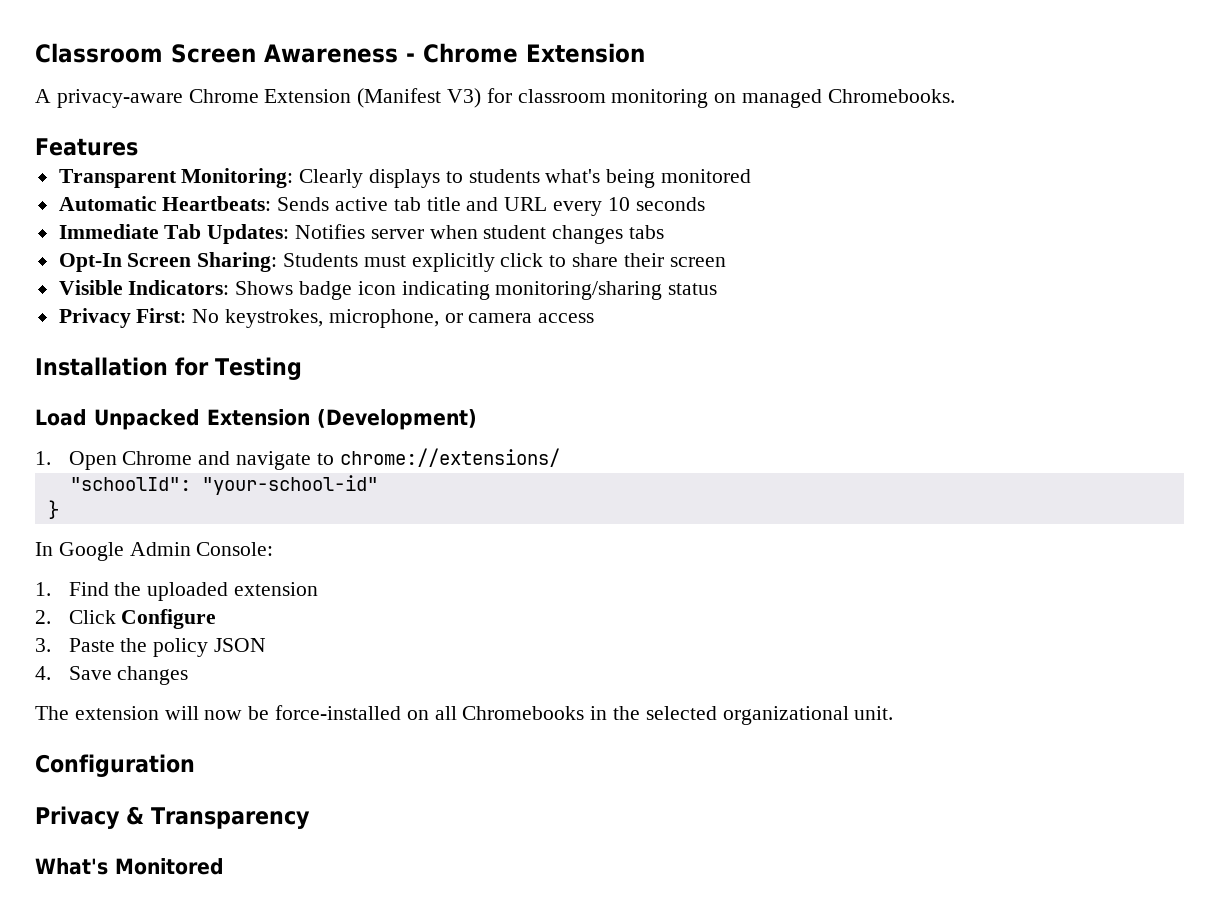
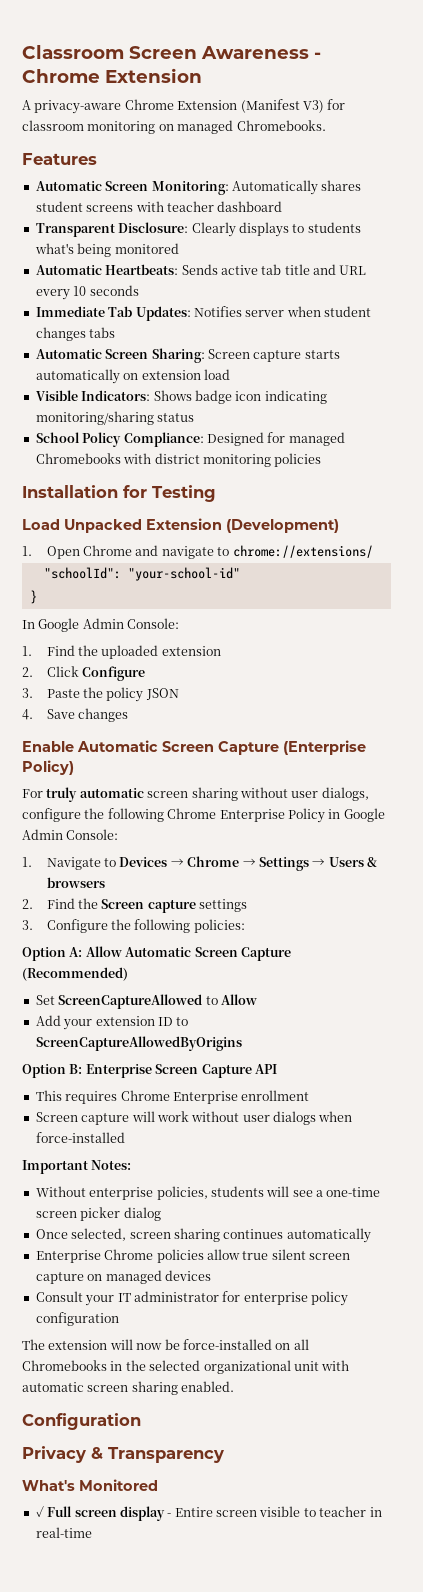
+ Automatic Screen Monitoring: Automatically shares student screens with teacher dashboard
- Transparent Monitoring: Clearly displays to students what's being monitored
+ Transparent Disclosure: Clearly displays to students what's being monitored
- Opt-In Screen Sharing: Students must explicitly click to share their screen
+ Automatic Screen Sharing: Screen capture starts automatically on extension load
- Privacy First: No keystrokes, microphone, or camera access
+ School Policy Compliance: Designed for managed Chromebooks with district monitoring policies
+ Enable Automatic Screen Capture (Enterprise Policy)
+ For truly automatic screen sharing without user dialogs, configure the following Chrome Enterprise Policy in Google Admin Console:
+ 1. Navigate to Devices → Chrome → Settings → Users & browsers
+ 2. Find the Screen capture settings
+ 3. Configure the following policies:
+ Option A: Allow Automatic Screen Capture (Recommended)
+ Set ScreenCaptureAllowed to Allow
+ Add your extension ID to ScreenCaptureAllowedByOrigins
+ Option B: Enterprise Screen Capture API
+ This requires Chrome Enterprise enrollment
+ Screen capture will work without user dialogs when force-installed
+ Important Notes:
+ Without enterprise policies, students will see a one-time screen picker dialog
+ Once selected, screen sharing continues automatically
+ Enterprise Chrome policies allow true silent screen capture on managed devices
+ Consult your IT administrator for enterprise policy configuration
- The extension will now be force-installed on all Chromebooks in the selected organizational unit.
+ The extension will now be force-installed on all Chromebooks in the selected organizational unit with automatic screen sharing enabled.
+ ✓ Full screen display - Entire screen visible to teacher in real-time

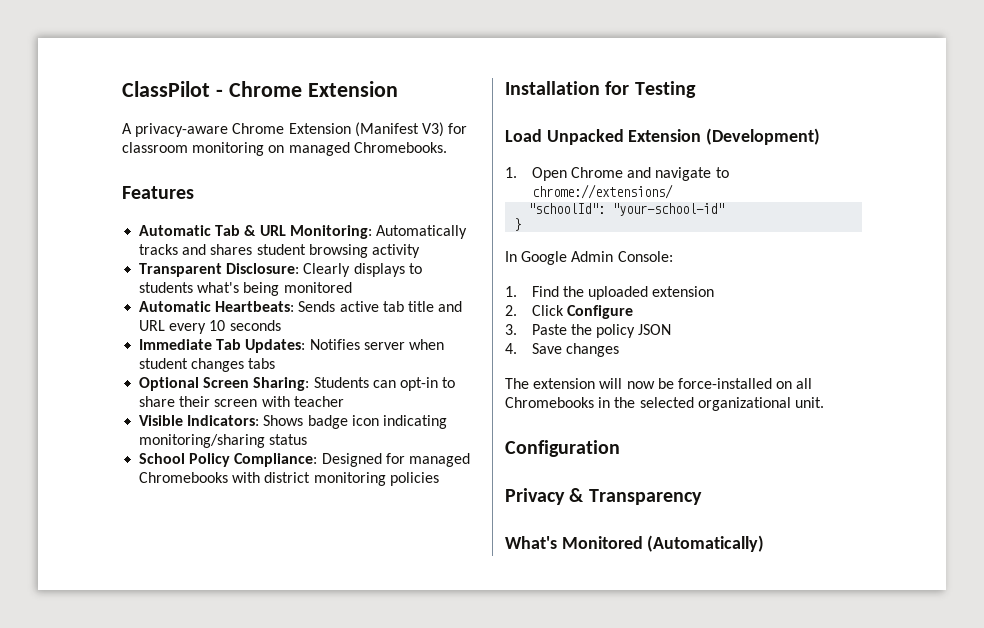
- Classroom Screen Awareness - Chrome Extension
+ ClassPilot - Chrome Extension
- Automatic Screen Monitoring: Automatically shares student screens with teacher dashboard
+ Automatic Tab & URL Monitoring: Automatically tracks and shares student browsing activity
- Automatic Screen Sharing: Screen capture starts automatically on extension load
+ Optional Screen Sharing: Students can opt-in to share their screen with teacher
- Enable Automatic Screen Capture (Enterprise Policy)
- For truly automatic screen sharing without user dialogs, configure the following Chrome Enterprise Policy in Google Admin Console:
- 1. Navigate to Devices → Chrome → Settings → Users & browsers
- 2. Find the Screen capture settings
- 3. Configure the following policies:
- Option A: Allow Automatic Screen Capture (Recommended)
- Set ScreenCaptureAllowed to Allow
- Add your extension ID to ScreenCaptureAllowedByOrigins
- Option B: Enterprise Screen Capture API
- This requires Chrome Enterprise enrollment
- Screen capture will work without user dialogs when force-installed
- Important Notes:
- Without enterprise policies, students will see a one-time screen picker dialog
- Once selected, screen sharing continues automatically
- Enterprise Chrome policies allow true silent screen capture on managed devices
- Consult your IT administrator for enterprise policy configuration
- The extension will now be force-installed on all Chromebooks in the selected organizational unit with automatic screen sharing enabled.
+ The extension will now be force-installed on all Chromebooks in the selected organizational unit.
- What's Monitored
- ✓ Full screen display - Entire screen visible to teacher in real-time
+ What's Monitored (Automatically)

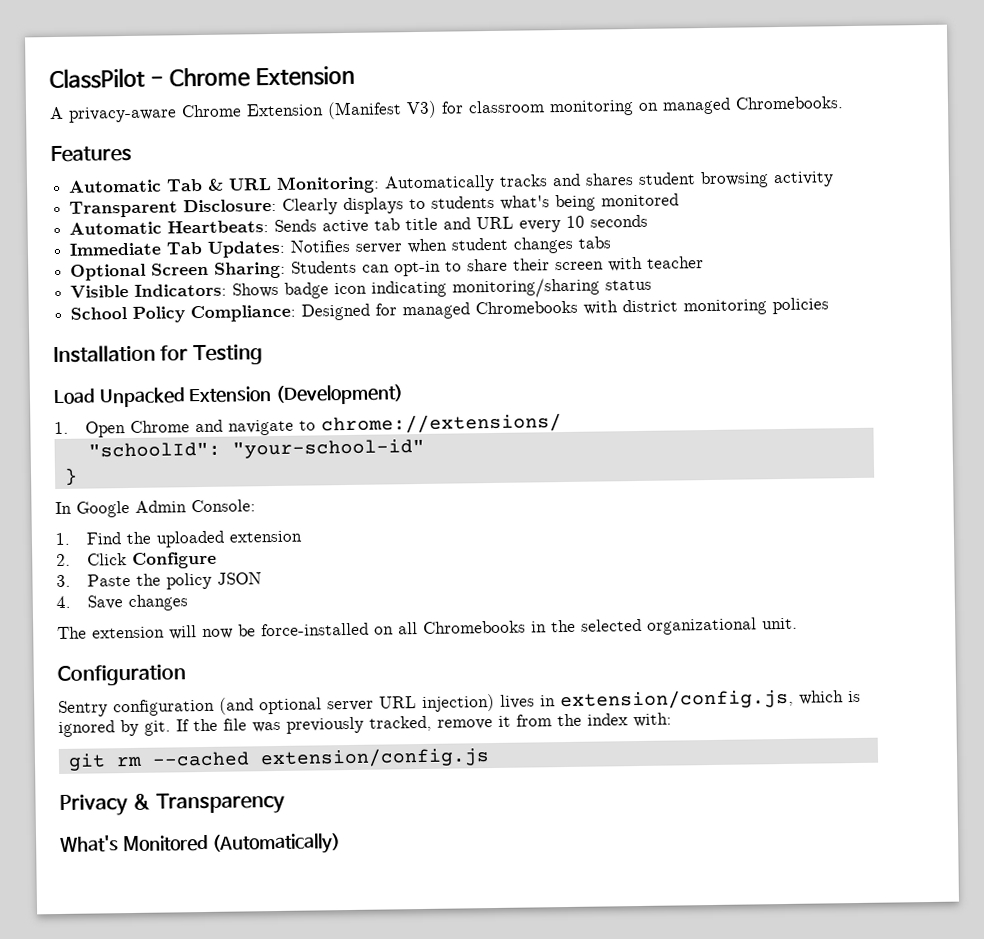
+ Sentry configuration (and optional server URL injection) lives in extension/config.js, which is ignored by git. If the file was previously tracked, remove it from the index with:
+ git rm --cached extension/config.js

